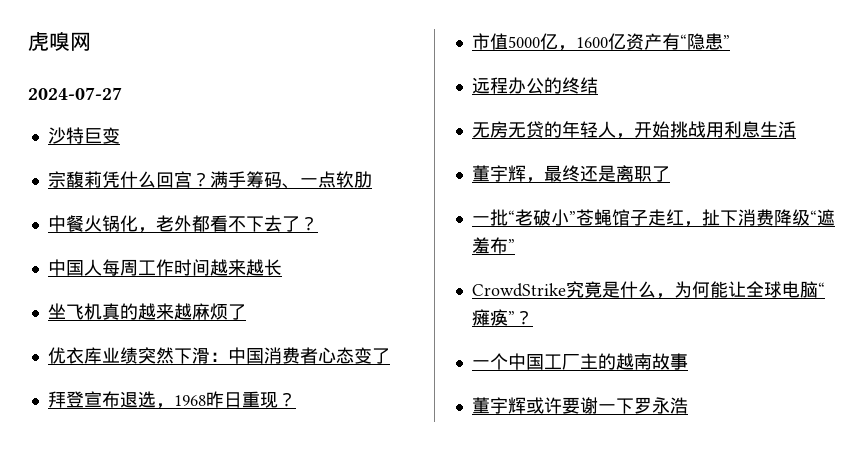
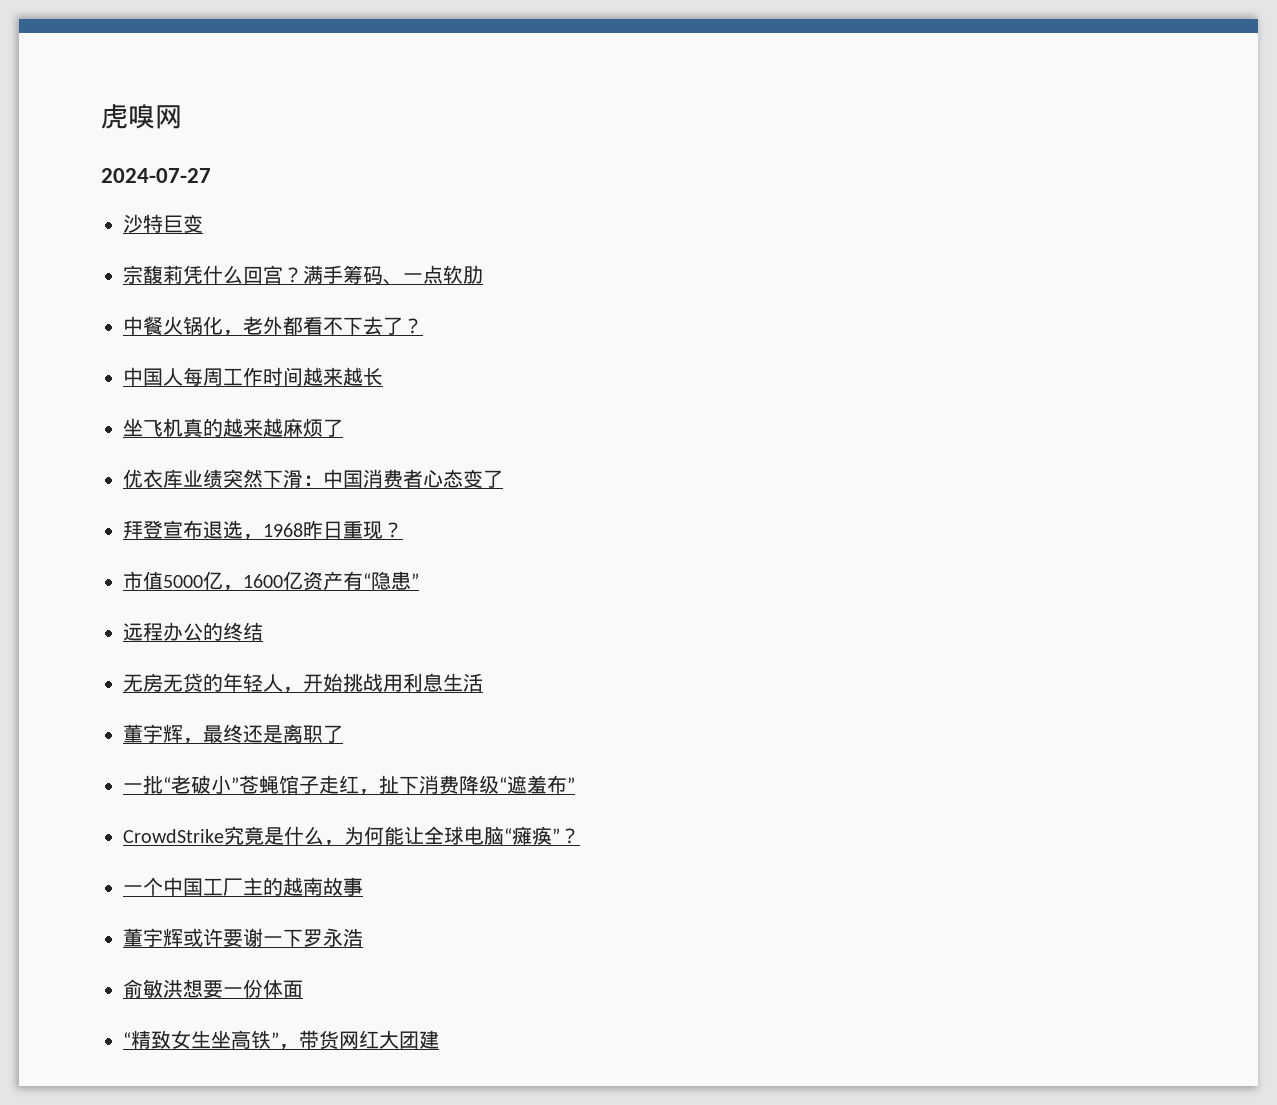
+ 俞敏洪想要一份体面
+ “精致女生坐高铁”，带货网红大团建

